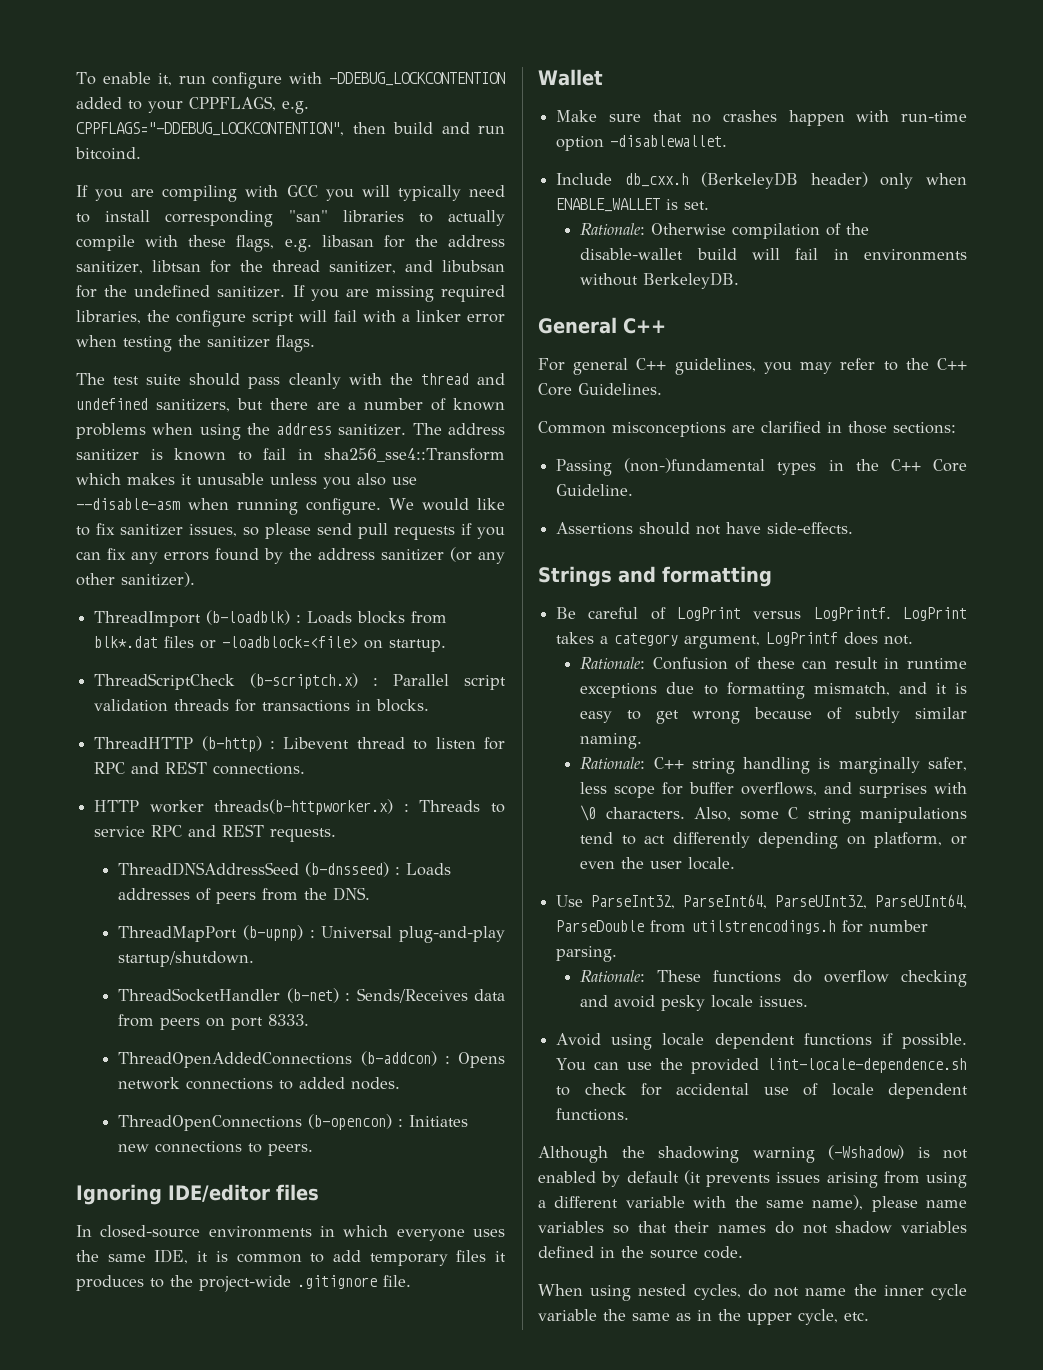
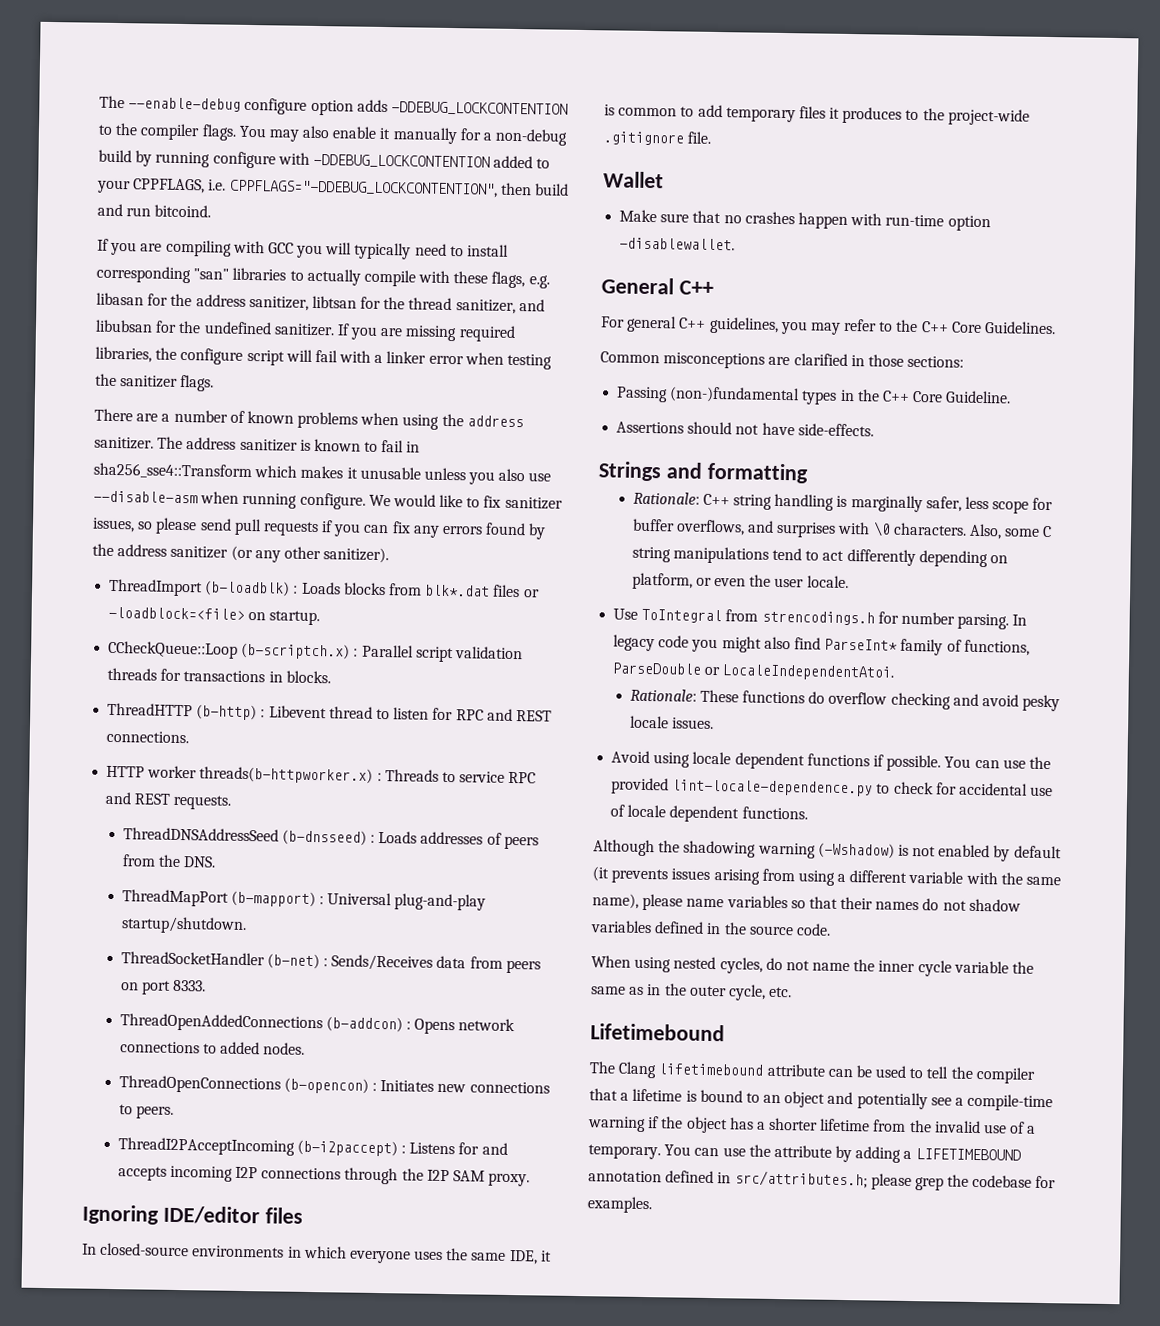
- To enable it, run configure with -DDEBUG_LOCKCONTENTION added to your CPPFLAGS, e.g. CPPFLAGS="-DDEBUG_LOCKCONTENTION", then build and run bitcoind.
+ The --enable-debug configure option adds -DDEBUG_LOCKCONTENTION to the compiler flags. You may also enable it manually for a non-debug build by running configure with -DDEBUG_LOCKCONTENTION added to your CPPFLAGS, i.e. CPPFLAGS="-DDEBUG_LOCKCONTENTION", then build and run bitcoind.
- The test suite should pass cleanly with the thread and undefined sanitizers, but there are a number of known problems when using the address sanitizer.
+ There are a number of known problems when using the address sanitizer.
- ThreadScriptCheck (b-scriptch.x) : Parallel script validation threads for transactions in blocks.
+ CCheckQueue::Loop (b-scriptch.x) : Parallel script validation threads for transactions in blocks.
- ThreadMapPort (b-upnp) : Universal plug-and-play startup/shutdown.
+ ThreadMapPort (b-mapport) : Universal plug-and-play startup/shutdown.
+ ThreadI2PAcceptIncoming (b-i2paccept) : Listens for and accepts incoming I2P connections through the I2P SAM proxy.
- Include db_cxx.h (BerkeleyDB header) only when ENABLE_WALLET is set.
- Rationale: Otherwise compilation of the disable-wallet build will fail in environments without BerkeleyDB.
- Be careful of LogPrint versus LogPrintf. LogPrint takes a category argument, LogPrintf does not.
- Rationale: Confusion of these can result in runtime exceptions due to formatting mismatch, and it is easy to get wrong because of subtly similar naming.
- Use ParseInt32, ParseInt64, ParseUInt32, ParseUInt64, ParseDouble from utilstrencodings.h for number parsing.
+ Use ToIntegral from strencodings.h for number parsing. In legacy code you might also find ParseInt* family of functions, ParseDouble or LocaleIndependentAtoi.
- You can use the provided lint-locale-dependence.sh to check for accidental use of locale dependent functions.
+ You can use the provided lint-locale-dependence.py to check for accidental use of locale dependent functions.
- When using nested cycles, do not name the inner cycle variable the same as in the upper cycle, etc.
+ When using nested cycles, do not name the inner cycle variable the same as in the outer cycle, etc.
+ Lifetimebound
+ The Clang lifetimebound attribute can be used to tell the compiler that a lifetime is bound to an object and potentially see a compile-time warning if the object has a shorter lifetime from the invalid use of a temporary. You can use the attribute by adding a LIFETIMEBOUND annotation defined in src/attributes.h; please grep the codebase for examples.

